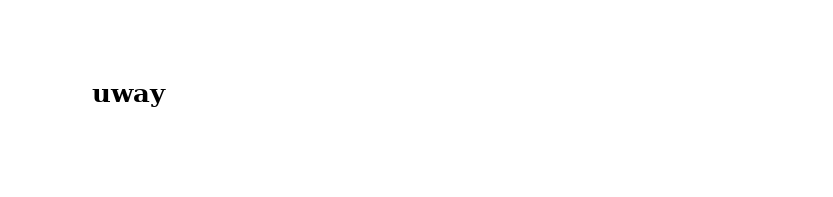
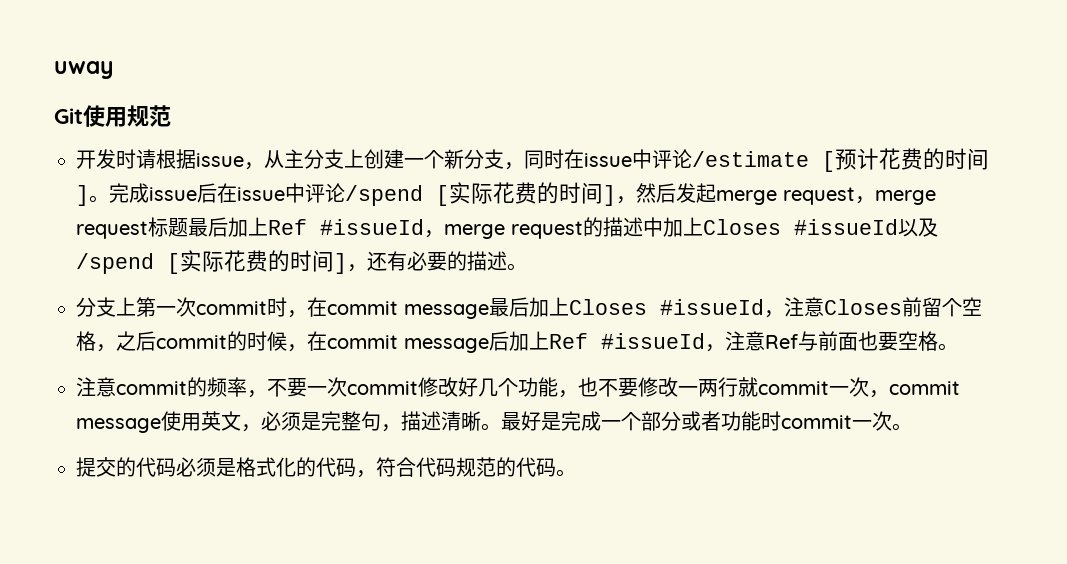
+ Git使用规范
+ 开发时请根据issue，从主分支上创建一个新分支，同时在issue中评论/estimate [预计花费的时间]。完成issue后在issue中评论/spend [实际花费的时间]，然后发起merge request，merge request标题最后加上Ref #issueId，merge request的描述中加上Closes #issueId以及/spend [实际花费的时间]，还有必要的描述。
+ 分支上第一次commit时，在commit message最后加上Closes #issueId，注意Closes前留个空格，之后commit的时候，在commit message后加上Ref #issueId，注意Ref与前面也要空格。
+ 注意commit的频率，不要一次commit修改好几个功能，也不要修改一两行就commit一次，commit message使用英文，必须是完整句，描述清晰。最好是完成一个部分或者功能时commit一次。
+ 提交的代码必须是格式化的代码，符合代码规范的代码。

